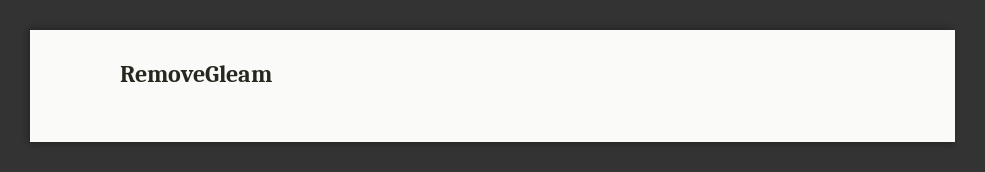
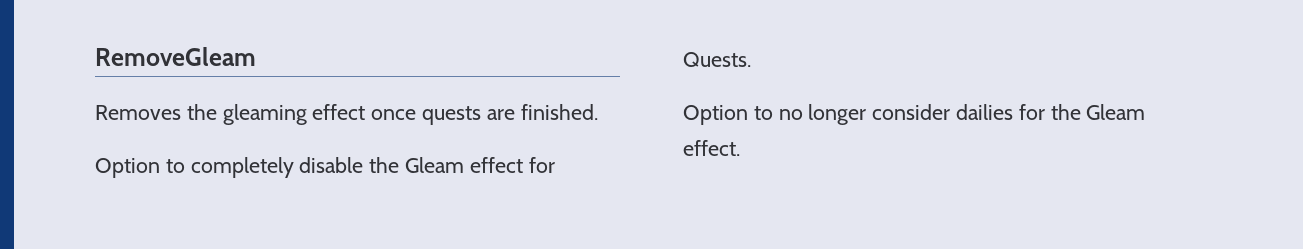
+ Removes the gleaming effect once quests are finished.
+ Option to completely disable the Gleam effect for Quests.
+ Option to no longer consider dailies for the Gleam effect.

